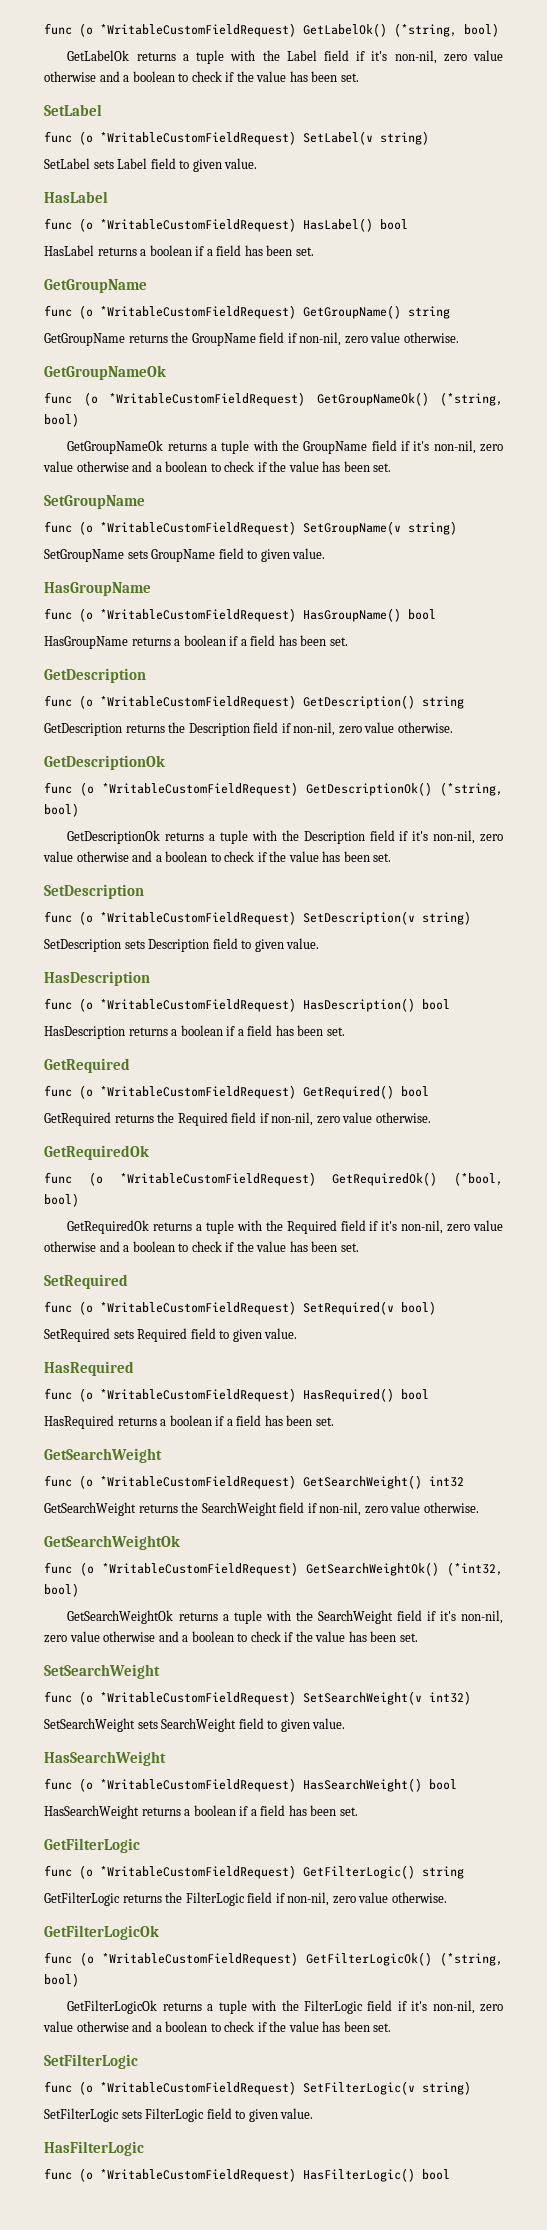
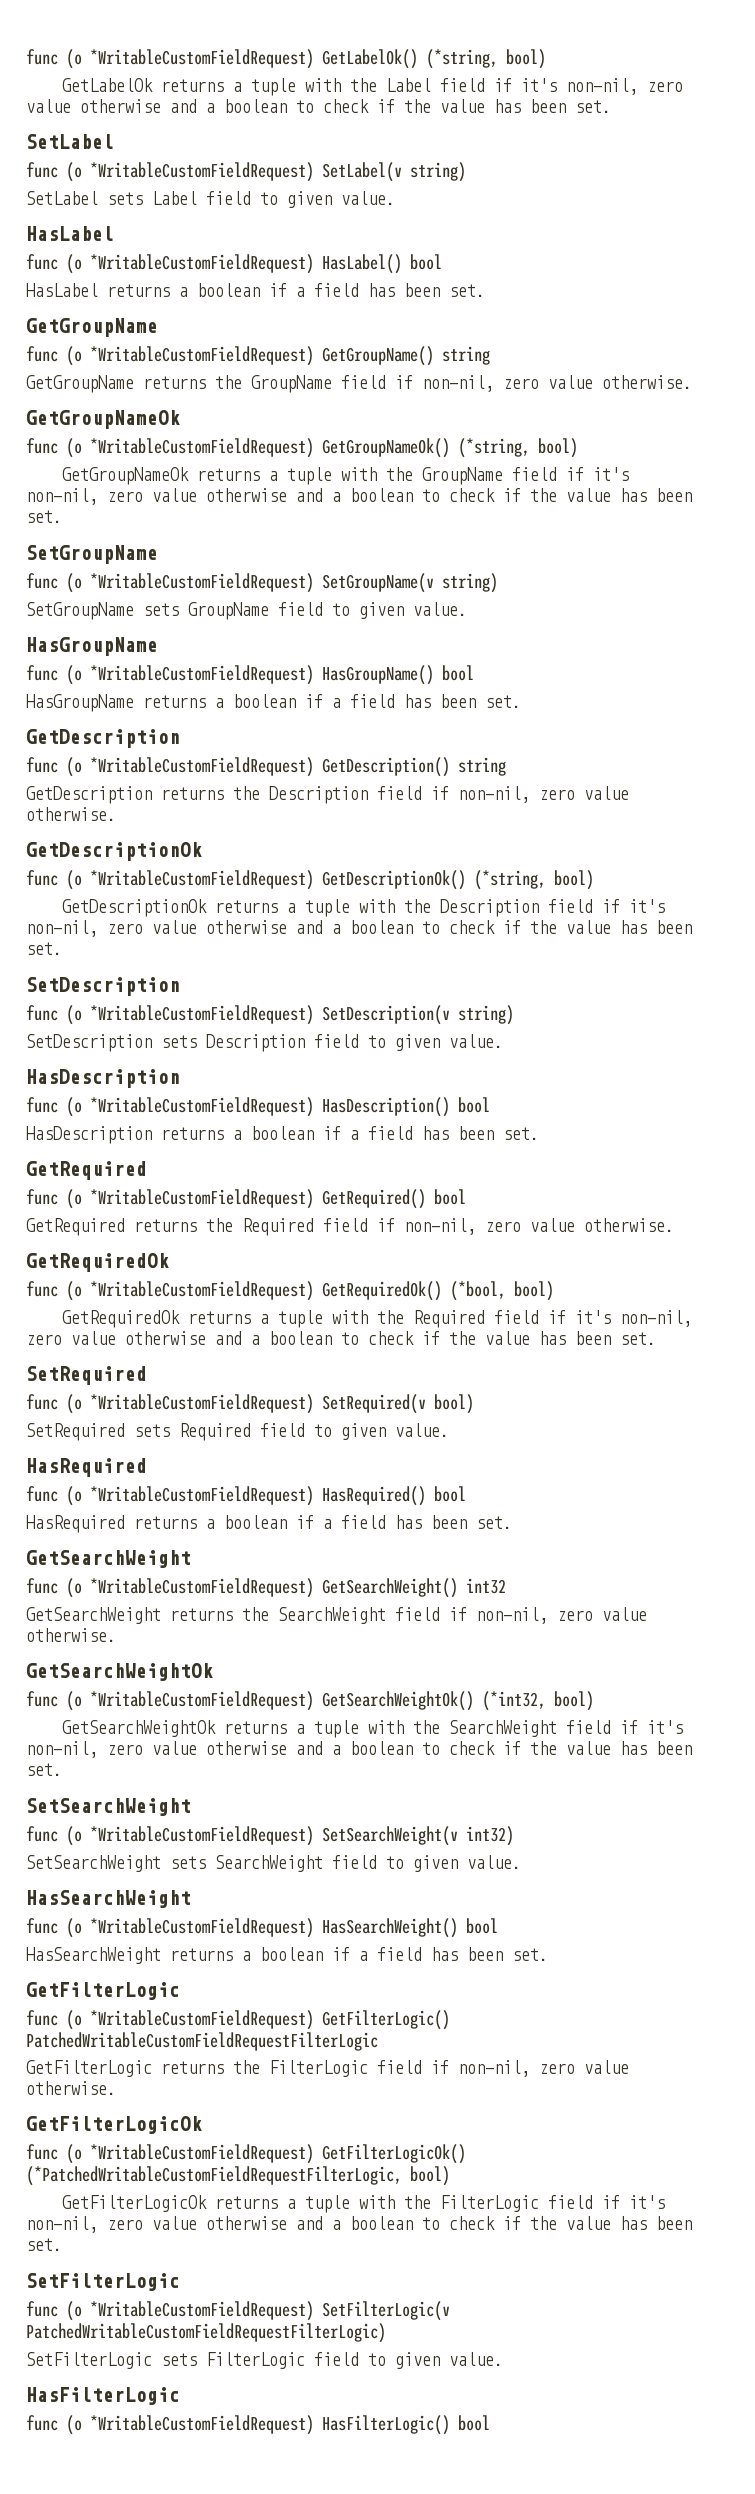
- func (o *WritableCustomFieldRequest) GetFilterLogic() string
+ func (o *WritableCustomFieldRequest) GetFilterLogic() PatchedWritableCustomFieldRequestFilterLogic
- func (o *WritableCustomFieldRequest) GetFilterLogicOk() (*string, bool)
+ func (o *WritableCustomFieldRequest) GetFilterLogicOk() (*PatchedWritableCustomFieldRequestFilterLogic, bool)
- func (o *WritableCustomFieldRequest) SetFilterLogic(v string)
+ func (o *WritableCustomFieldRequest) SetFilterLogic(v PatchedWritableCustomFieldRequestFilterLogic)

